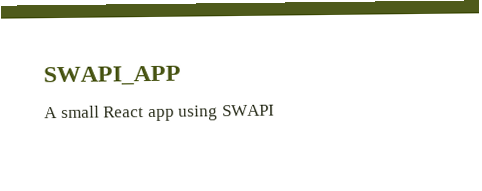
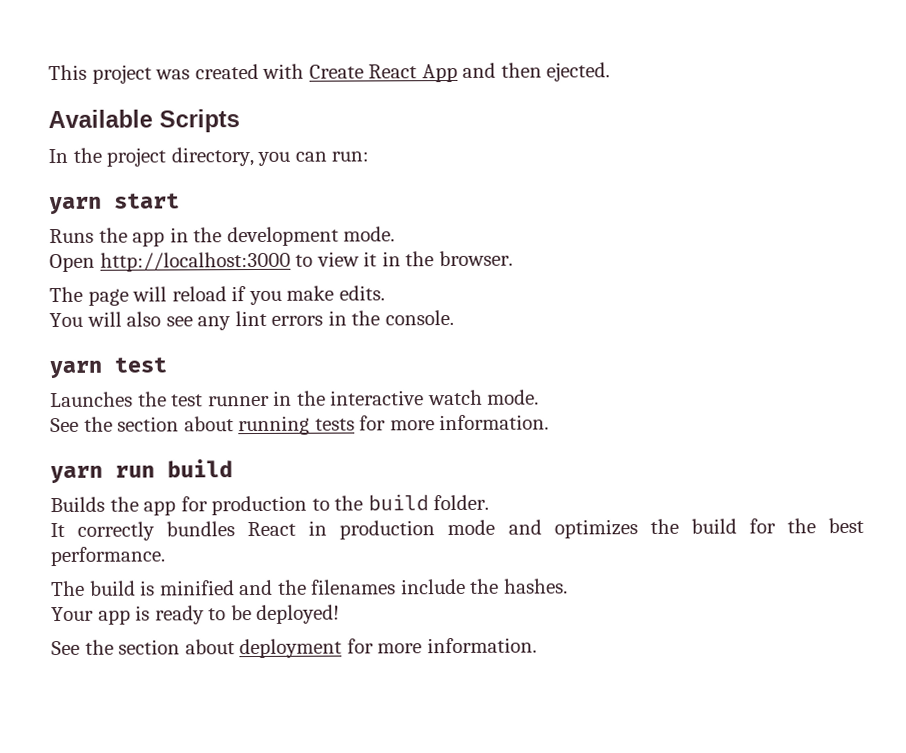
- SWAPI_APP
- A small React app using SWAPI
+ This project was created with Create React App and then ejected.
+ Available Scripts
+ In the project directory, you can run:
+ yarn start
+ Runs the app in the development mode.
+ Open http://localhost:3000 to view it in the browser.
+ The page will reload if you make edits.
+ You will also see any lint errors in the console.
+ yarn test
+ Launches the test runner in the interactive watch mode.
+ See the section about running tests for more information.
+ yarn run build
+ Builds the app for production to the build folder.
+ It correctly bundles React in production mode and optimizes the build for the best performance.
+ The build is minified and the filenames include the hashes.
+ Your app is ready to be deployed!
+ See the section about deployment for more information.

